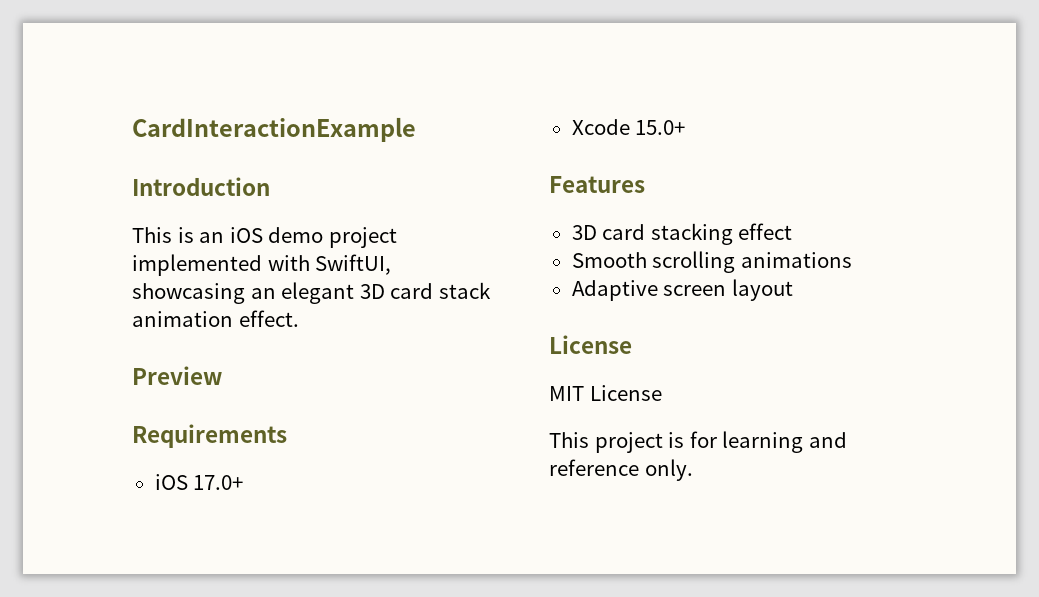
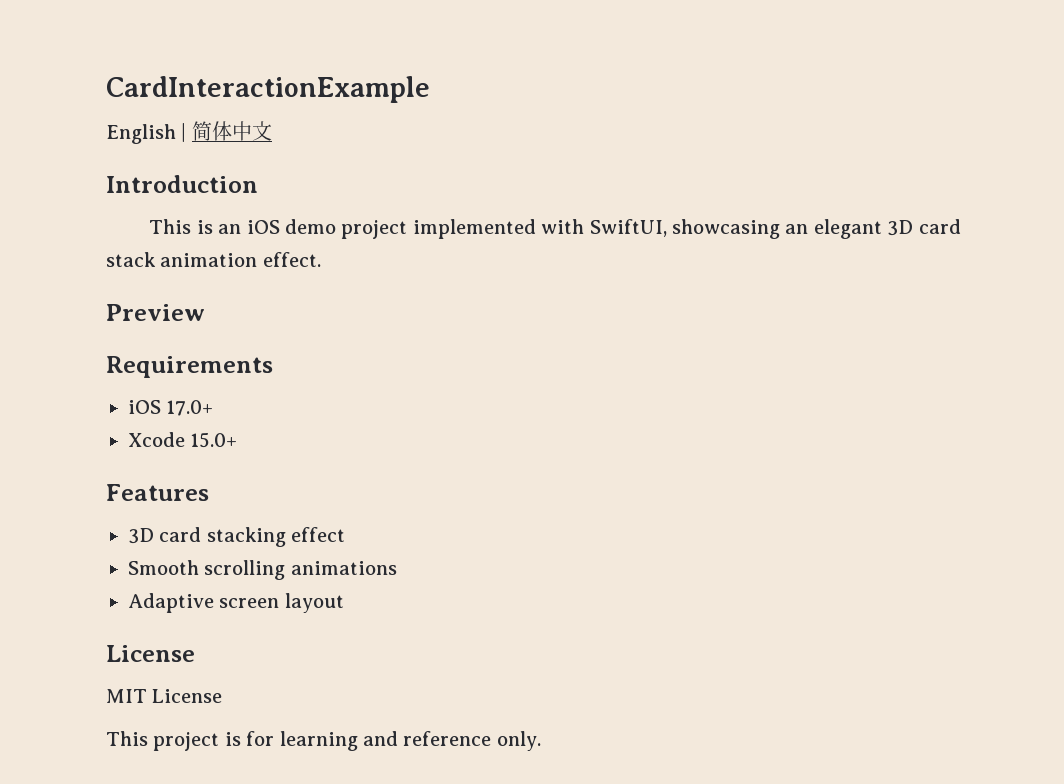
+ English | 简体中文

